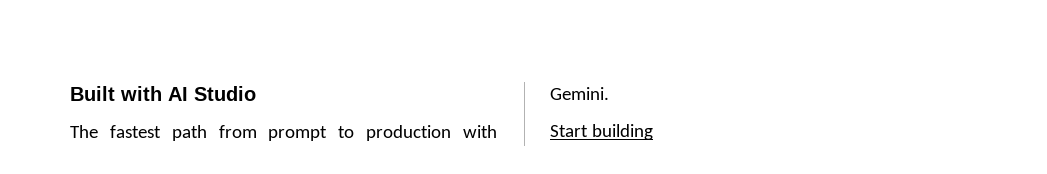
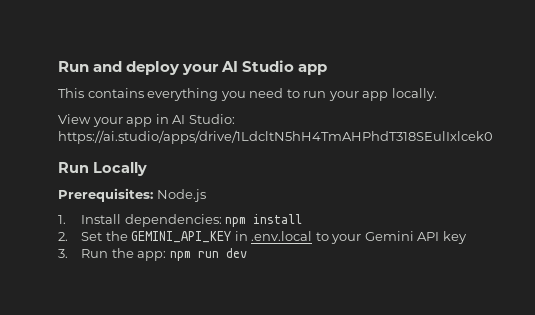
- Built with AI Studio
- The fastest path from prompt to production with Gemini.
- Start building
+ Run and deploy your AI Studio app
+ This contains everything you need to run your app locally.
+ View your app in AI Studio: https://ai.studio/apps/drive/1LdcltN5hH4TmAHPhdT318SEulIxlcek0
+ Run Locally
+ Prerequisites: Node.js
+ 1. Install dependencies: npm install
+ 2. Set the GEMINI_API_KEY in .env.local to your Gemini API key
+ 3. Run the app: npm run dev

